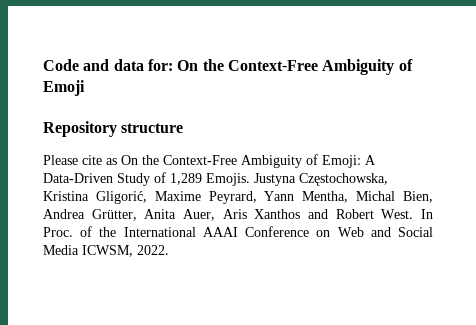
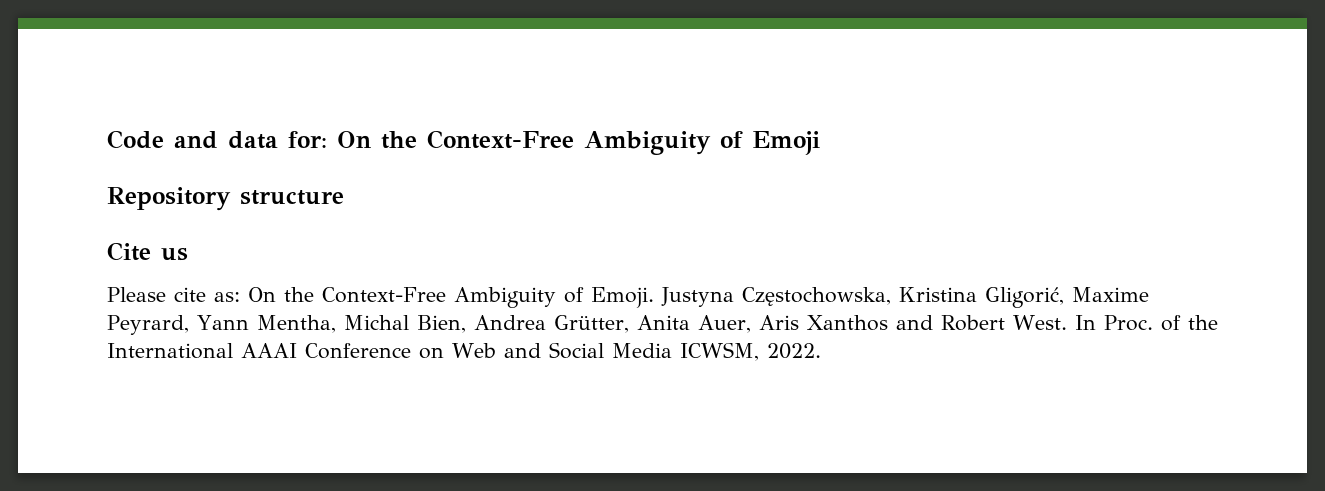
+ Cite us
- Please cite as On the Context-Free Ambiguity of Emoji: A Data-Driven Study of 1,289 Emojis.
+ Please cite as: On the Context-Free Ambiguity of Emoji.

